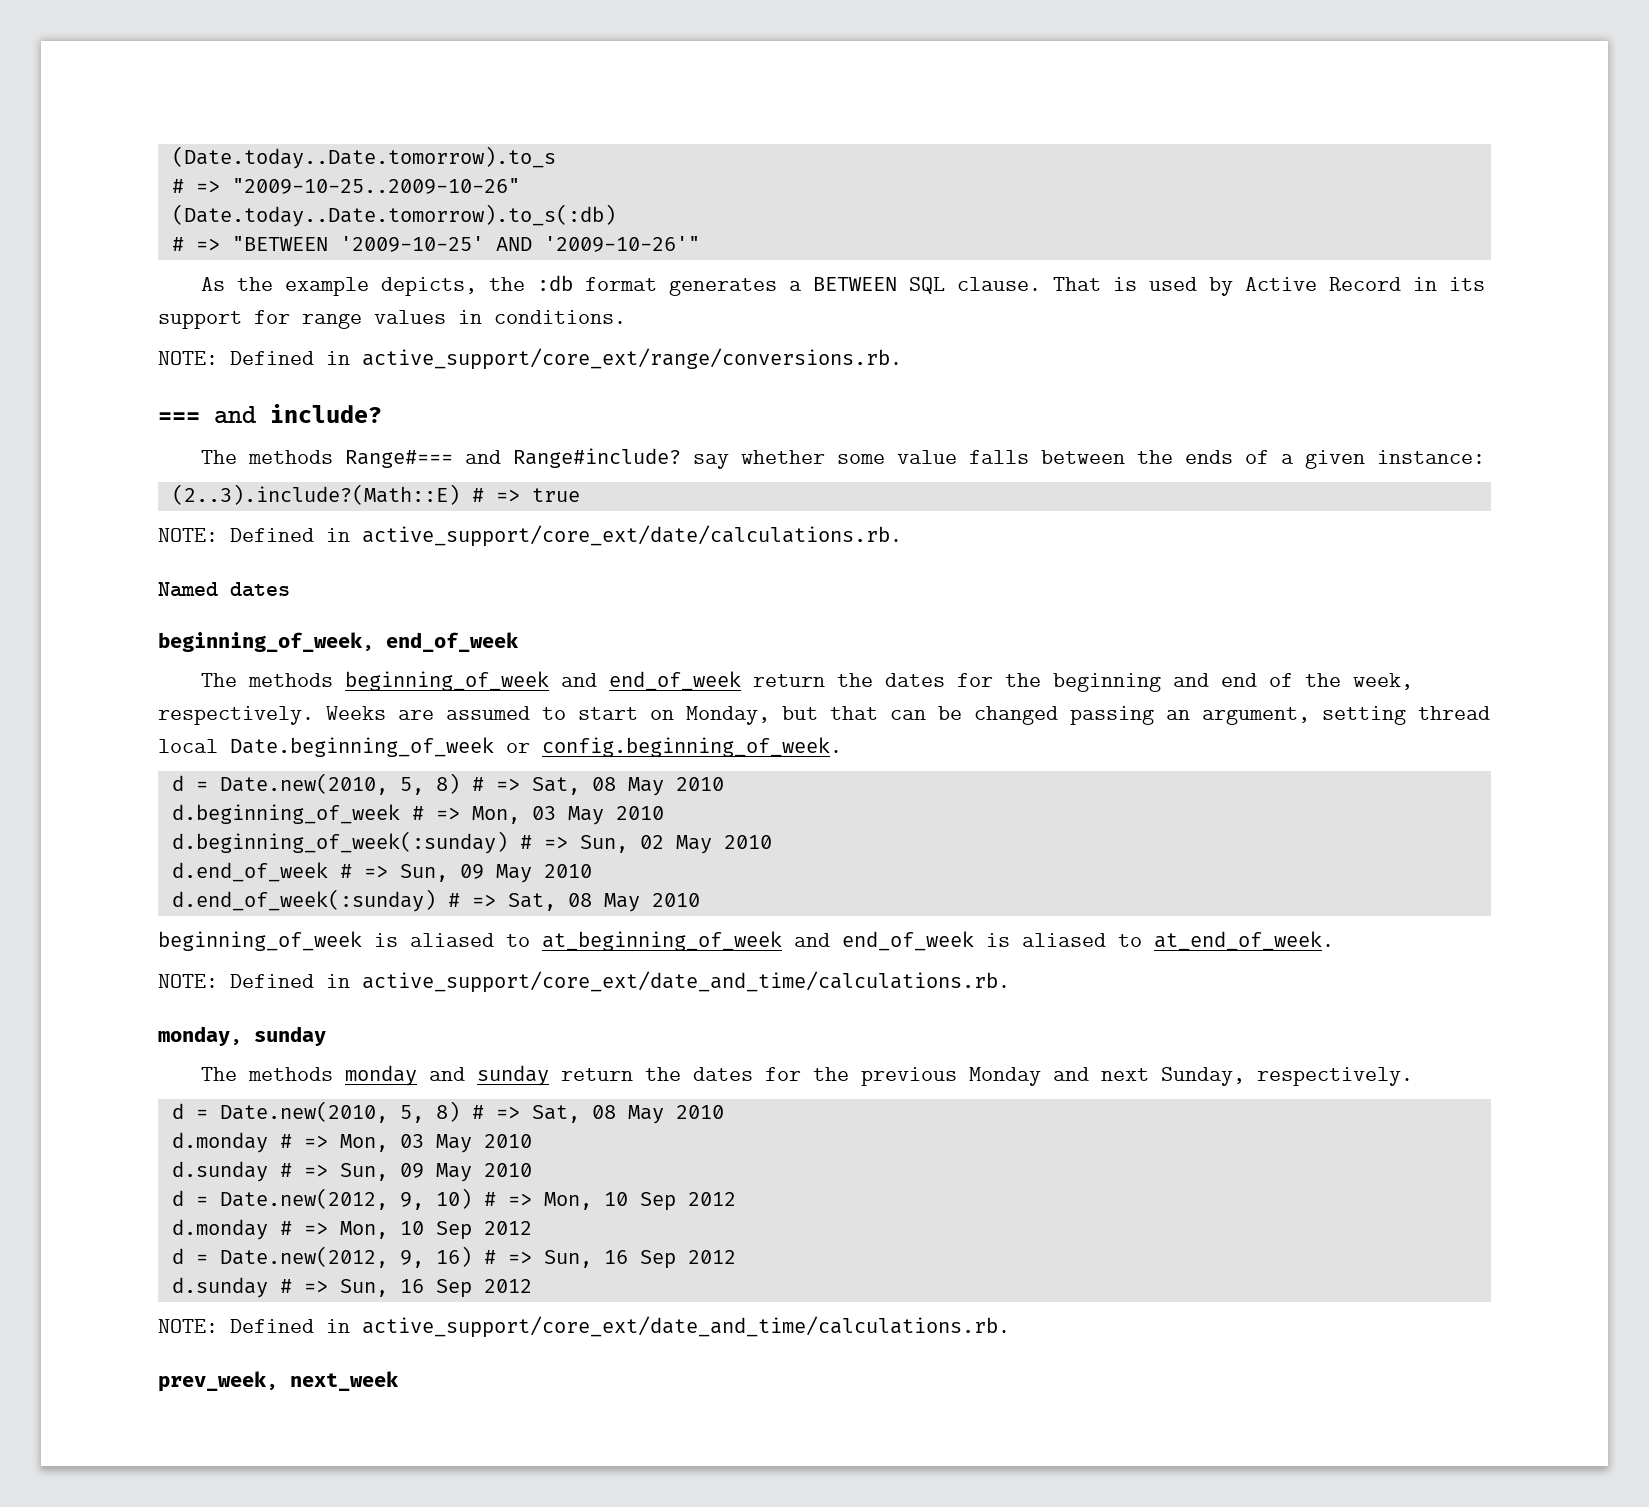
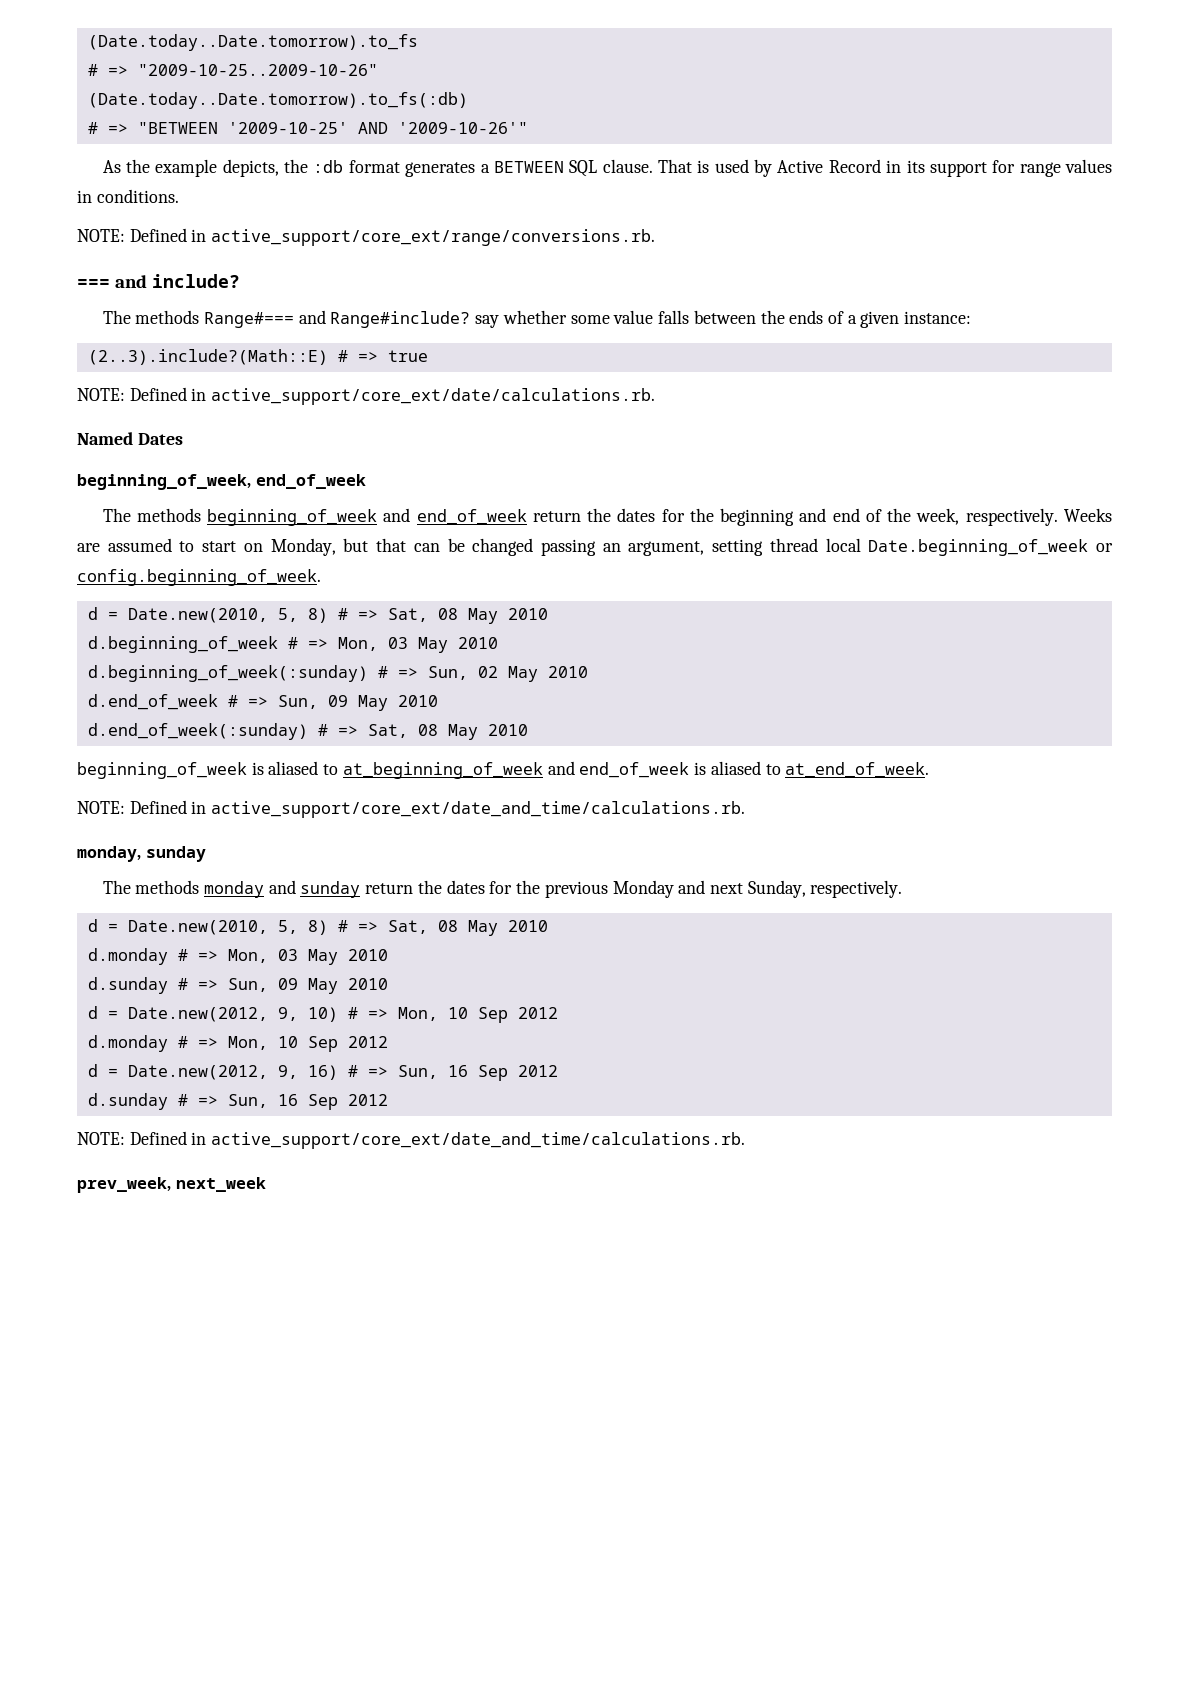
- (Date.today..Date.tomorrow).to_s
+ (Date.today..Date.tomorrow).to_fs
- (Date.today..Date.tomorrow).to_s(:db)
+ (Date.today..Date.tomorrow).to_fs(:db)
- Named dates
+ Named Dates

